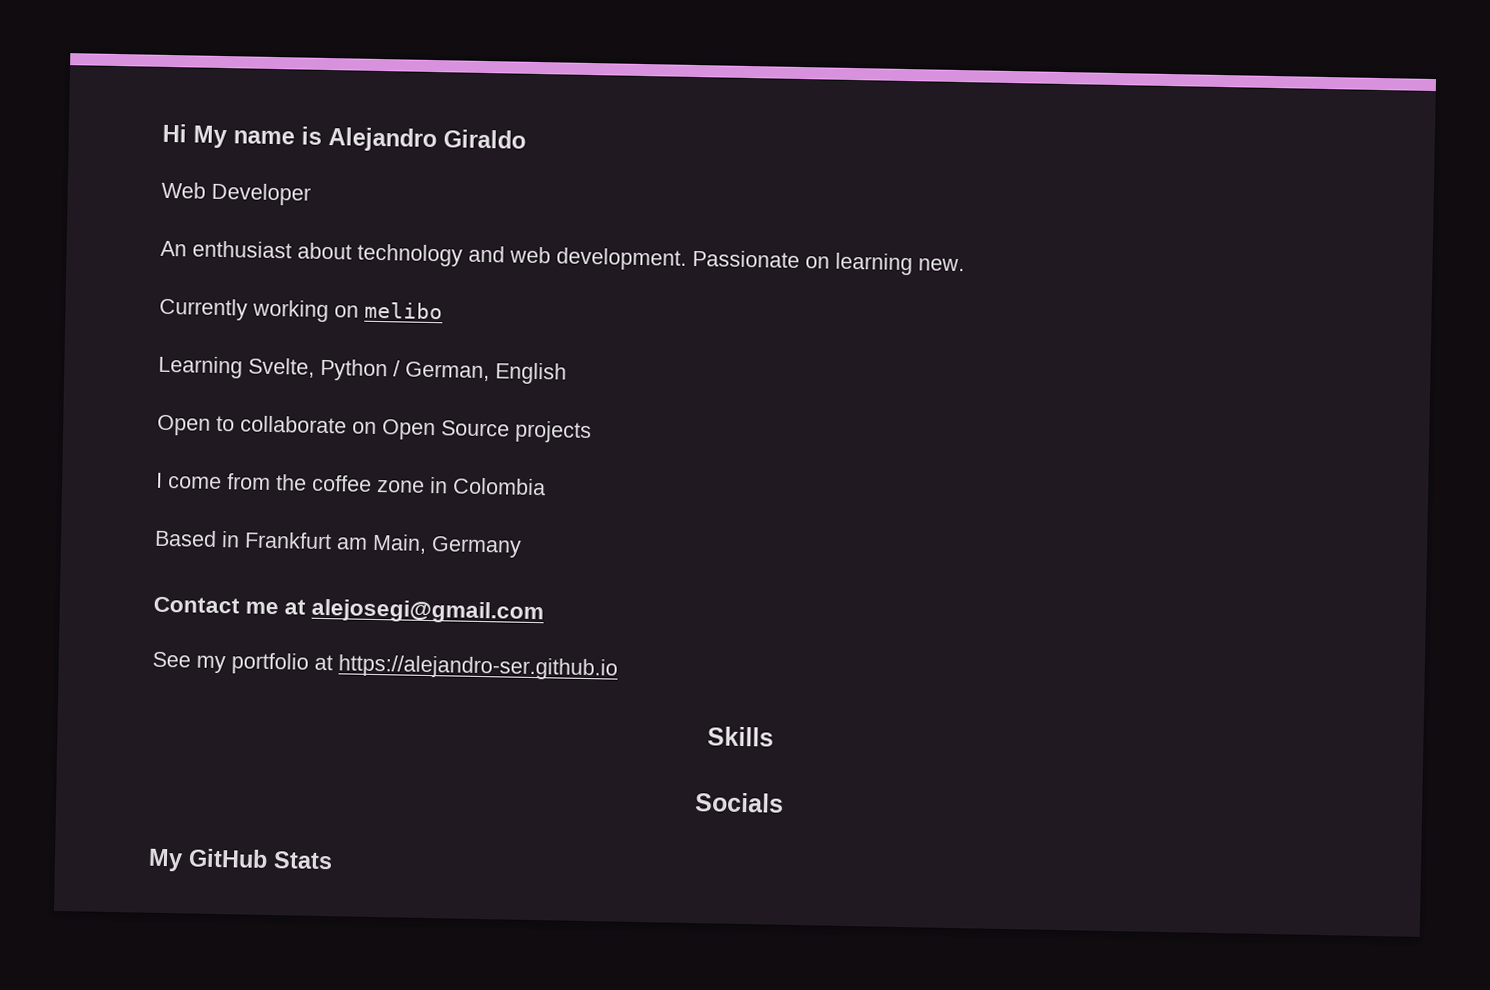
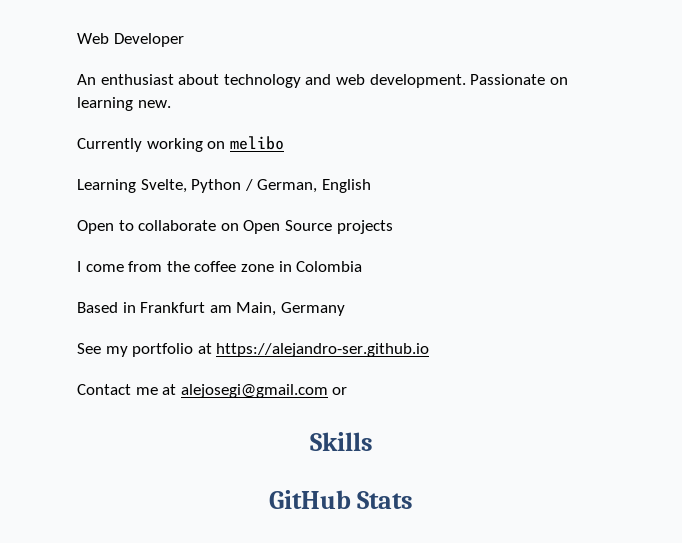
- Hi My name is Alejandro Giraldo
- Contact me at alejosegi@gmail.com
+ Contact me at alejosegi@gmail.com or
- Socials
- My GitHub Stats
+ GitHub Stats

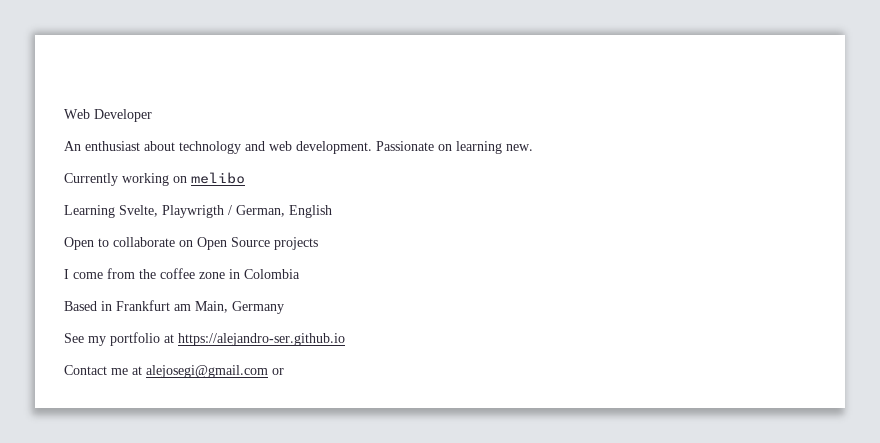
- Learning Svelte, Python / German, English
+ Learning Svelte, Playwrigth / German, English
- Skills
- GitHub Stats

